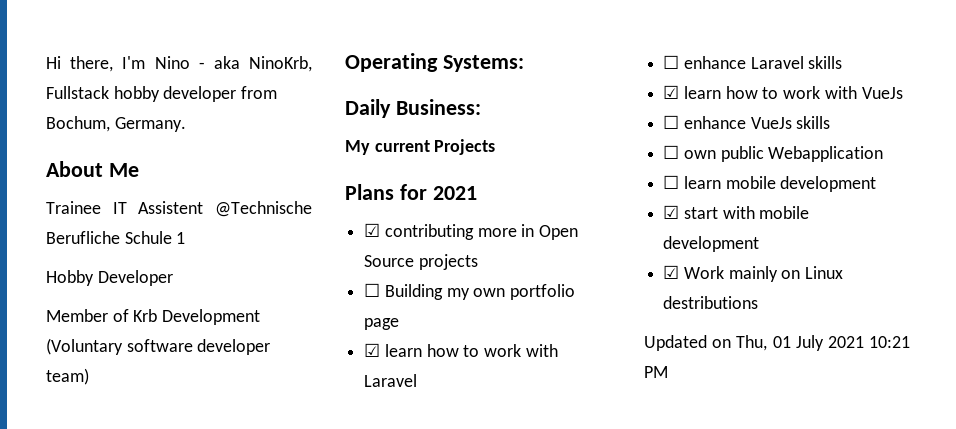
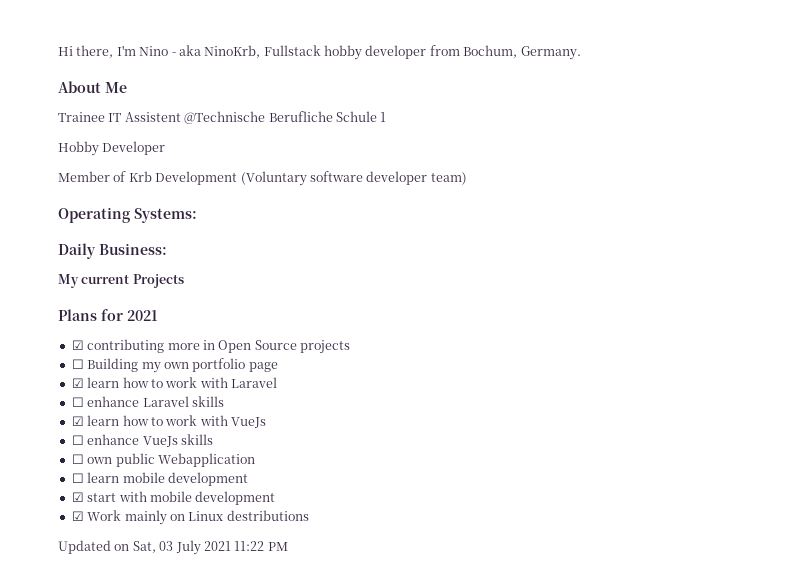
- Updated on Thu, 01 July 2021 10:21 PM
+ Updated on Sat, 03 July 2021 11:22 PM

